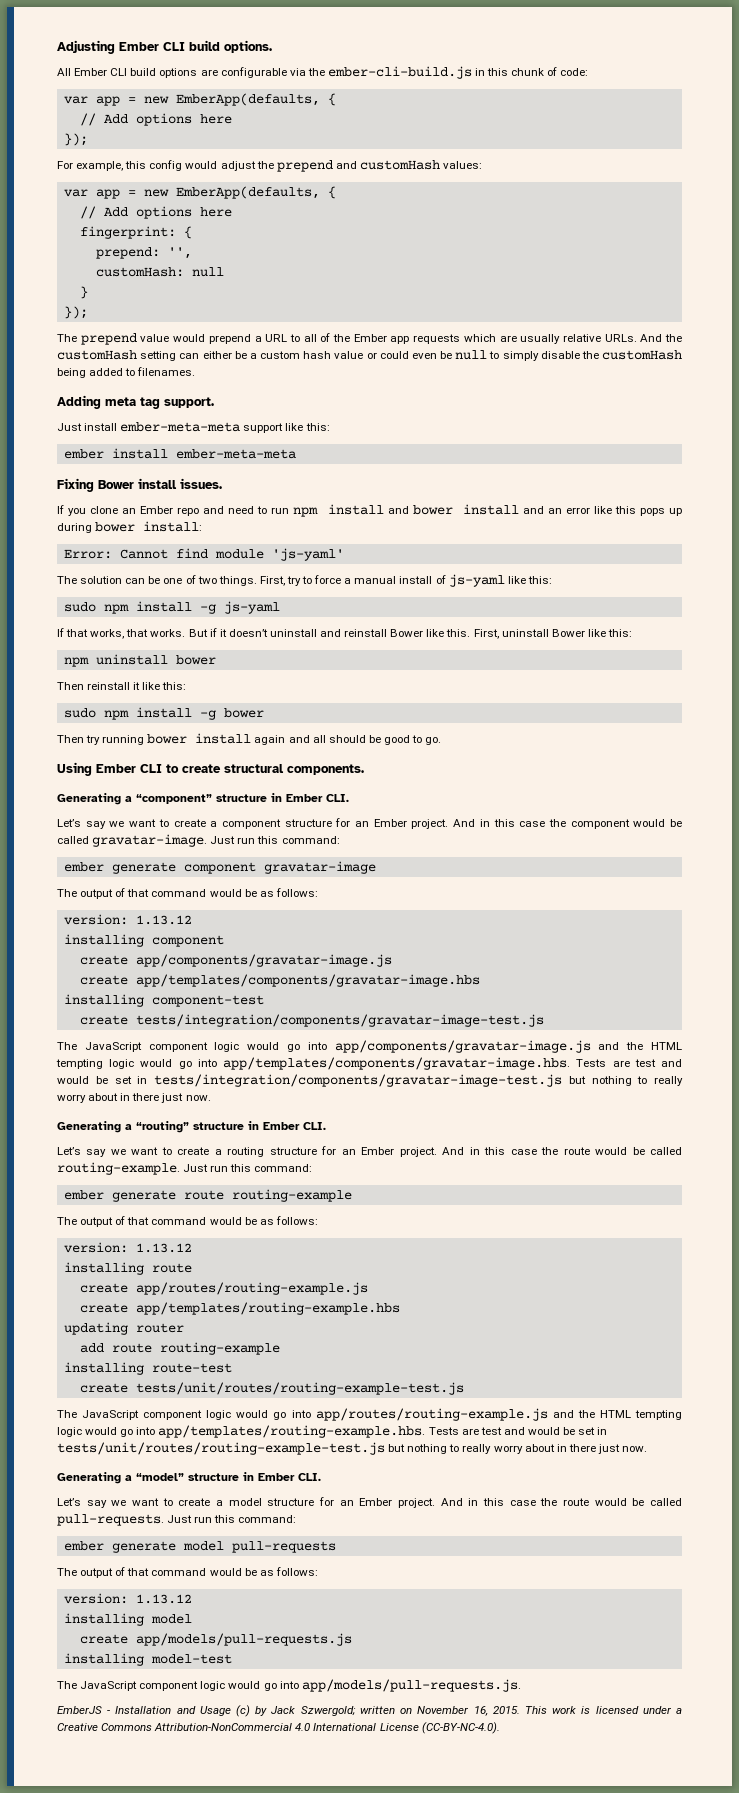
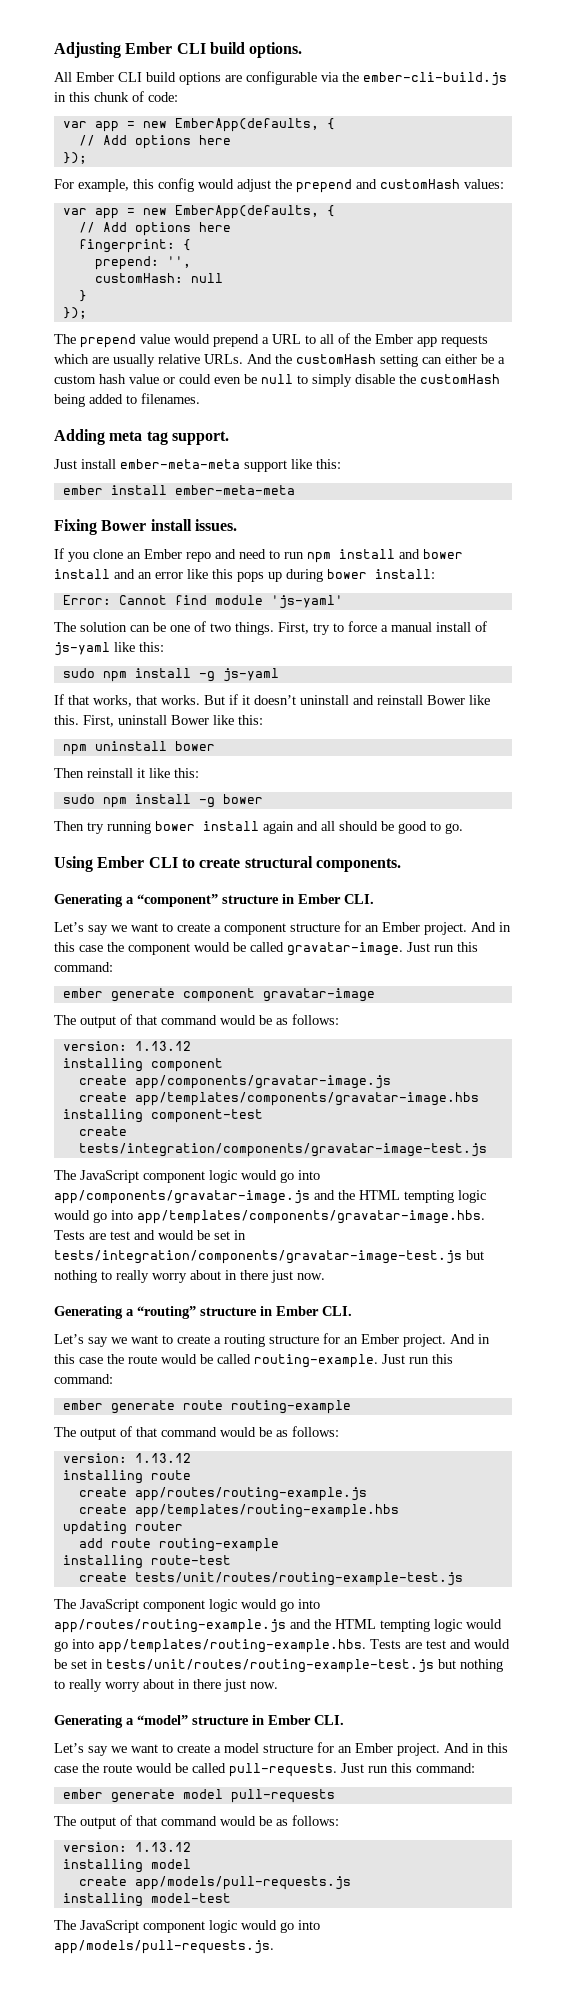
- EmberJS - Installation and Usage (c) by Jack Szwergold; written on November 16, 2015. This work is licensed under a Creative Commons Attribution-NonCommercial 4.0 International License (CC-BY-NC-4.0).

